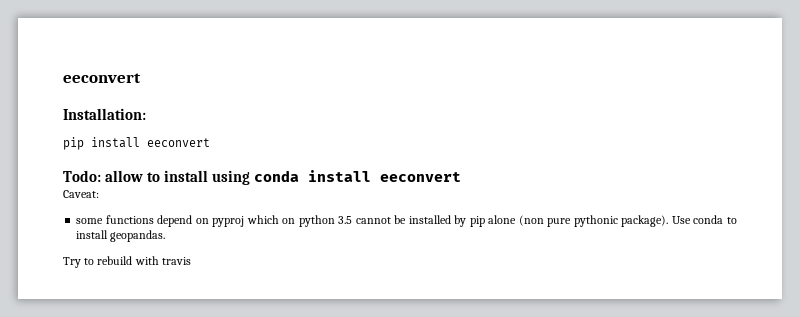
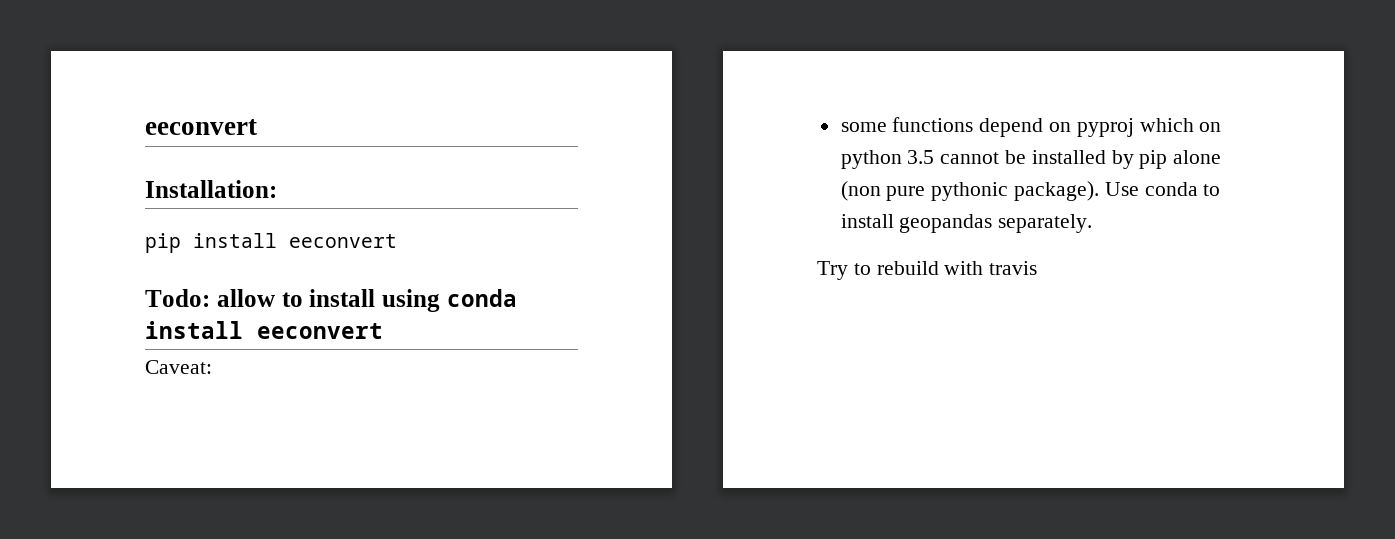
- Use conda to install geopandas.
+ Use conda to install geopandas separately.

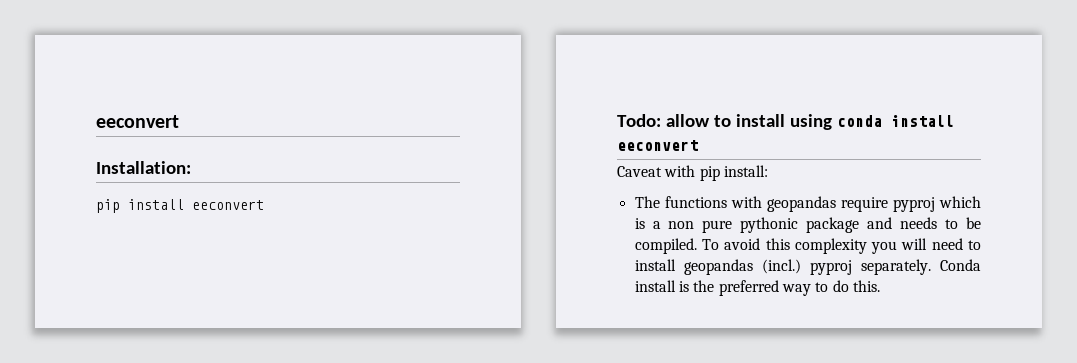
- Caveat:
- some functions depend on pyproj which on python 3.5 cannot be installed by pip alone (non pure pythonic package). Use conda to install geopandas separately.
- Try to rebuild with travis
+ Caveat with pip install:
+ The functions with geopandas require pyproj which is a non pure pythonic package and needs to be compiled. To avoid this complexity you will need to install geopandas (incl.) pyproj separately. Conda install is the preferred way to do this.

